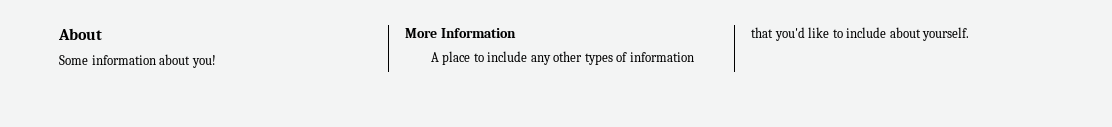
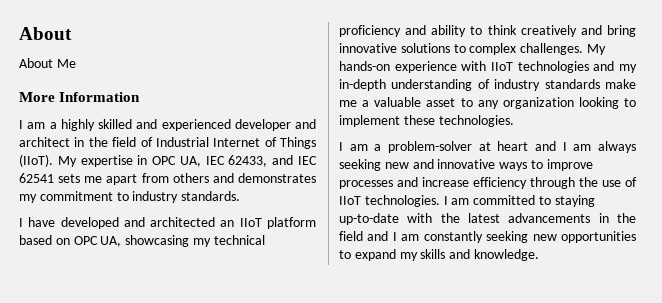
- Some information about you!
+ About Me
  More Information
- A place to include any other types of information that you'd like to include about yourself.
+ I am a highly skilled and experienced developer and architect in the field of Industrial Internet of Things (IIoT). My expertise in OPC UA, IEC 62433, and IEC 62541 sets me apart from others and demonstrates my commitment to industry standards.
+ I have developed and architected an IIoT platform based on OPC UA, showcasing my technical proficiency and ability to think creatively and bring innovative solutions to complex challenges. My hands-on experience with IIoT technologies and my in-depth understanding of industry standards make me a valuable asset to any organization looking to implement these technologies.
+ I am a problem-solver at heart and I am always seeking new and innovative ways to improve processes and increase efficiency through the use of IIoT technologies. I am committed to staying up-to-date with the latest advancements in the field and I am constantly seeking new opportunities to expand my skills and knowledge.

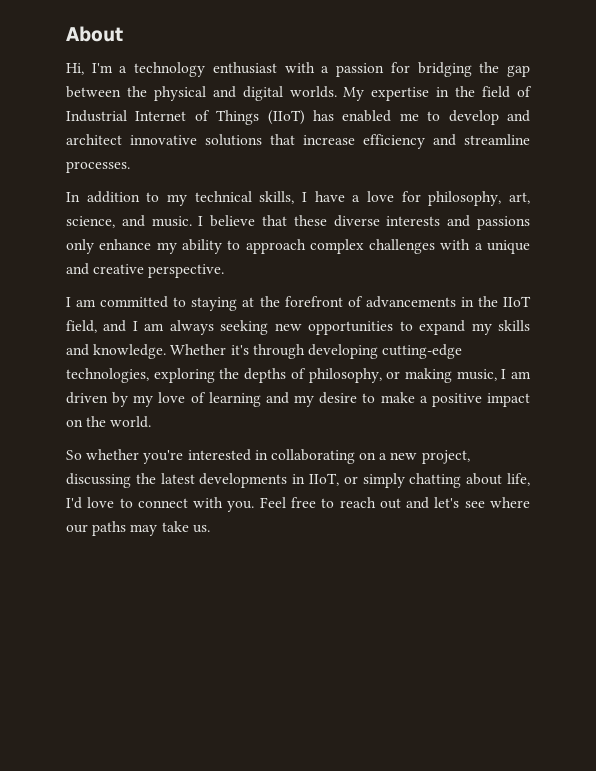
- About Me
- More Information
- I am a highly skilled and experienced developer and architect in the field of Industrial Internet of Things (IIoT). My expertise in OPC UA, IEC 62433, and IEC 62541 sets me apart from others and demonstrates my commitment to industry standards.
- I have developed and architected an IIoT platform based on OPC UA, showcasing my technical proficiency and ability to think creatively and bring innovative solutions to complex challenges. My hands-on experience with IIoT technologies and my in-depth understanding of industry standards make me a valuable asset to any organization looking to implement these technologies.
- I am a problem-solver at heart and I am always seeking new and innovative ways to improve processes and increase efficiency through the use of IIoT technologies. I am committed to staying up-to-date with the latest advancements in the field and I am constantly seeking new opportunities to expand my skills and knowledge.
+ Hi, I'm a technology enthusiast with a passion for bridging the gap between the physical and digital worlds. My expertise in the field of Industrial Internet of Things (IIoT) has enabled me to develop and architect innovative solutions that increase efficiency and streamline processes.
+ In addition to my technical skills, I have a love for philosophy, art, science, and music. I believe that these diverse interests and passions only enhance my ability to approach complex challenges with a unique and creative perspective.
+ I am committed to staying at the forefront of advancements in the IIoT field, and I am always seeking new opportunities to expand my skills and knowledge.
+ Whether it's through developing cutting-edge technologies, exploring the depths of philosophy, or making music, I am driven by my love of learning and my desire to make a positive impact on the world.
+ So whether you're interested in collaborating on a new project, discussing the latest developments in IIoT, or simply chatting about life, I'd love to connect with you. Feel free to reach out and let's see where our paths may take us.

